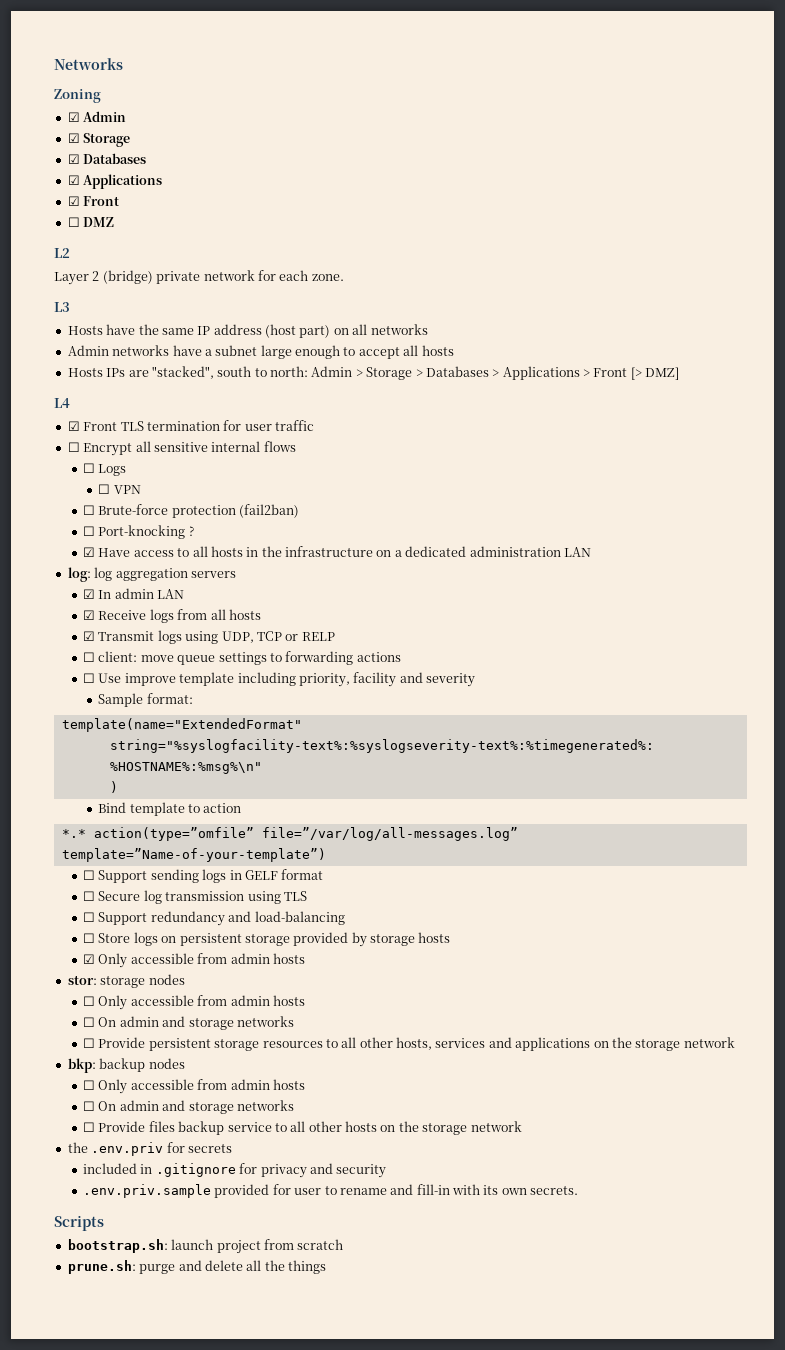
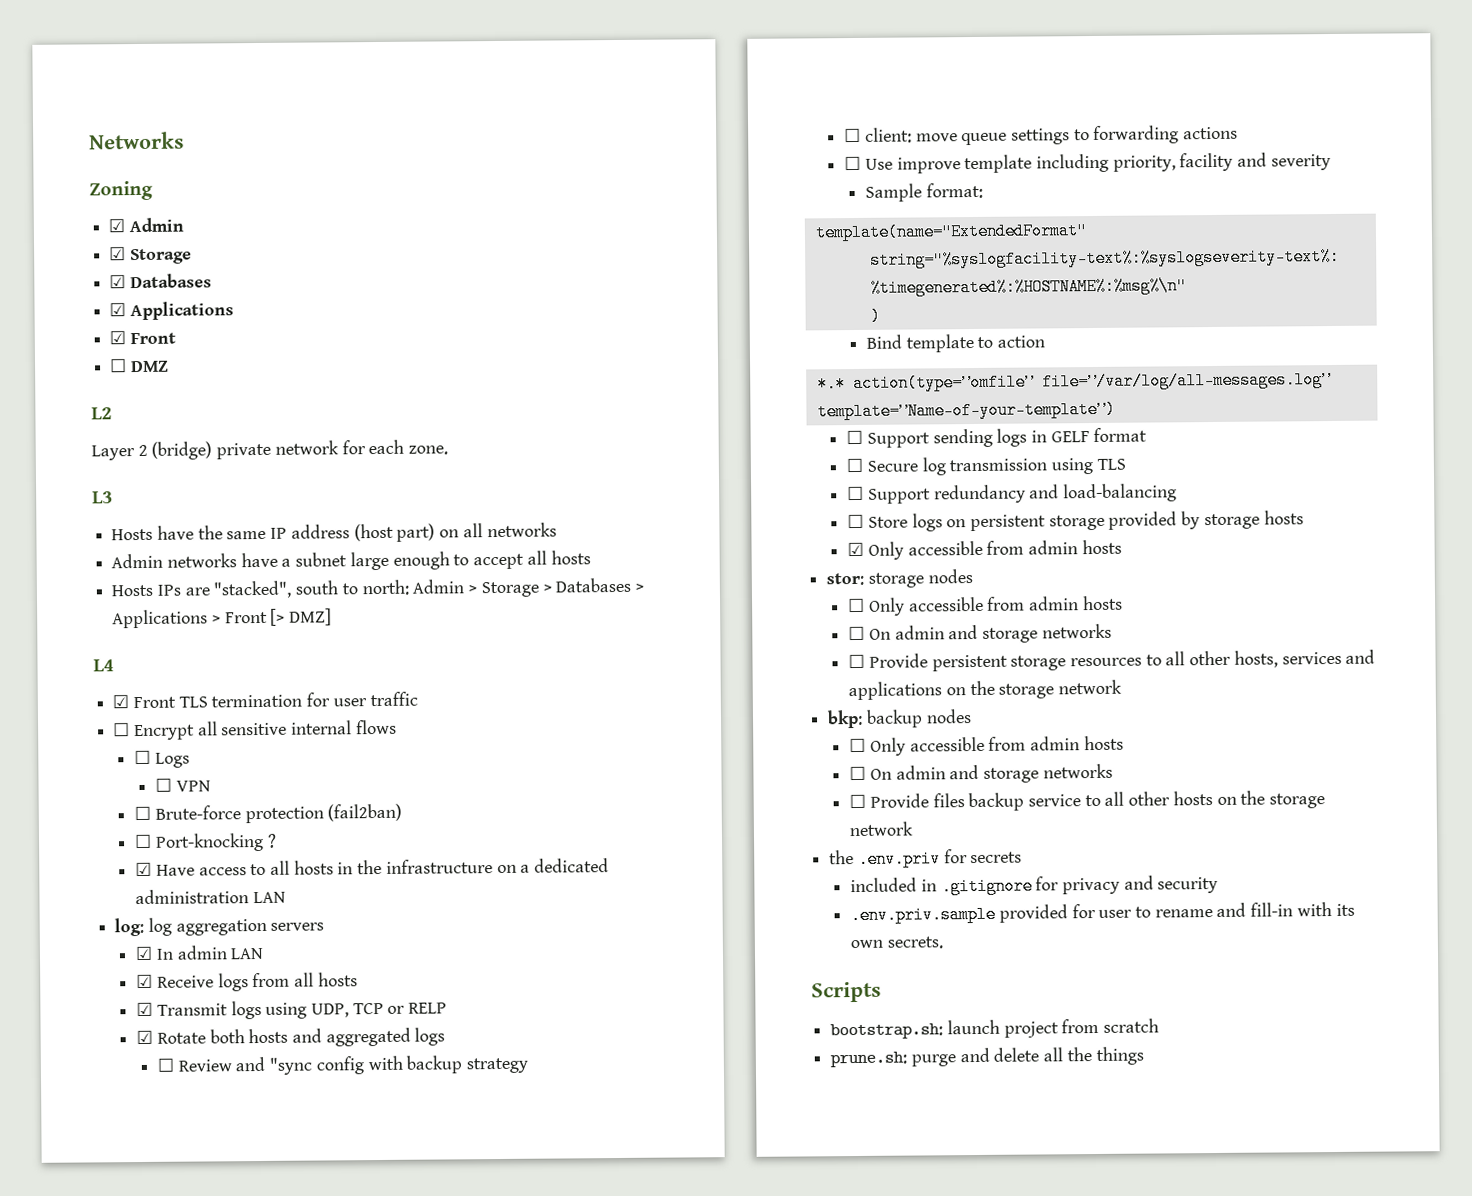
+ ☑ Rotate both hosts and aggregated logs
+ ☐ Review and "sync config with backup strategy

